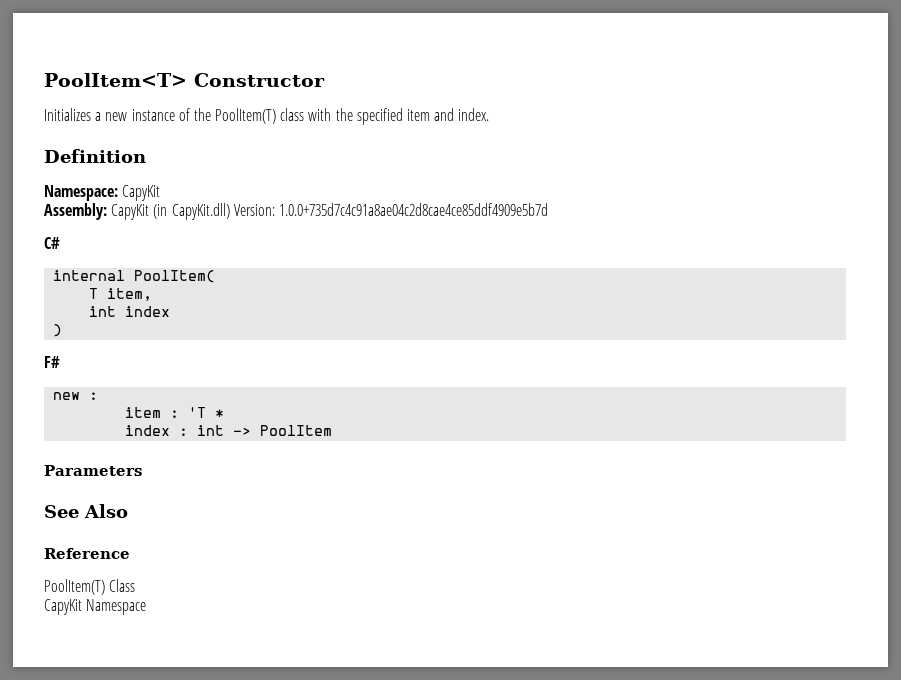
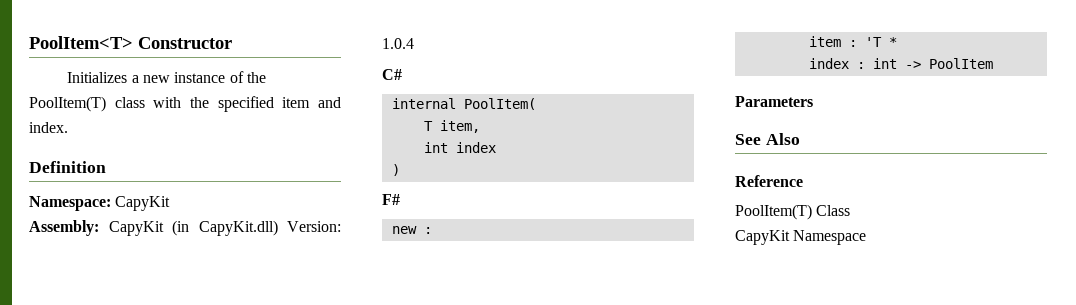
- Assembly: CapyKit (in CapyKit.dll) Version: 1.0.0+735d7c4c91a8ae04c2d8cae4ce85ddf4909e5b7d
+ Assembly: CapyKit (in CapyKit.dll) Version: 1.0.4

